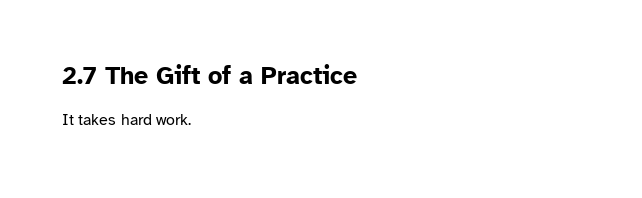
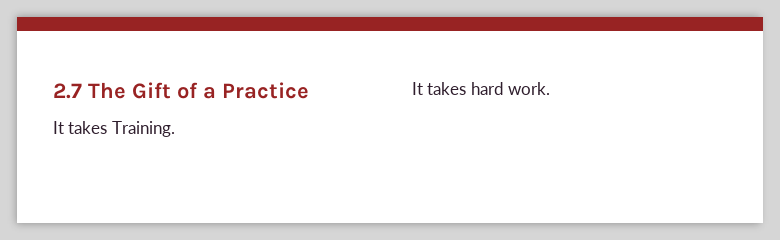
+ It takes Training.

